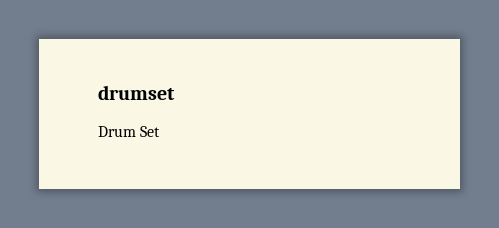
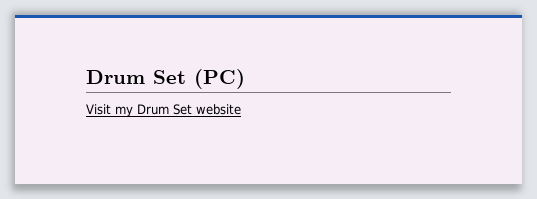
- drumset
- Drum Set
+ Drum Set (PC)
+ Visit my Drum Set website

